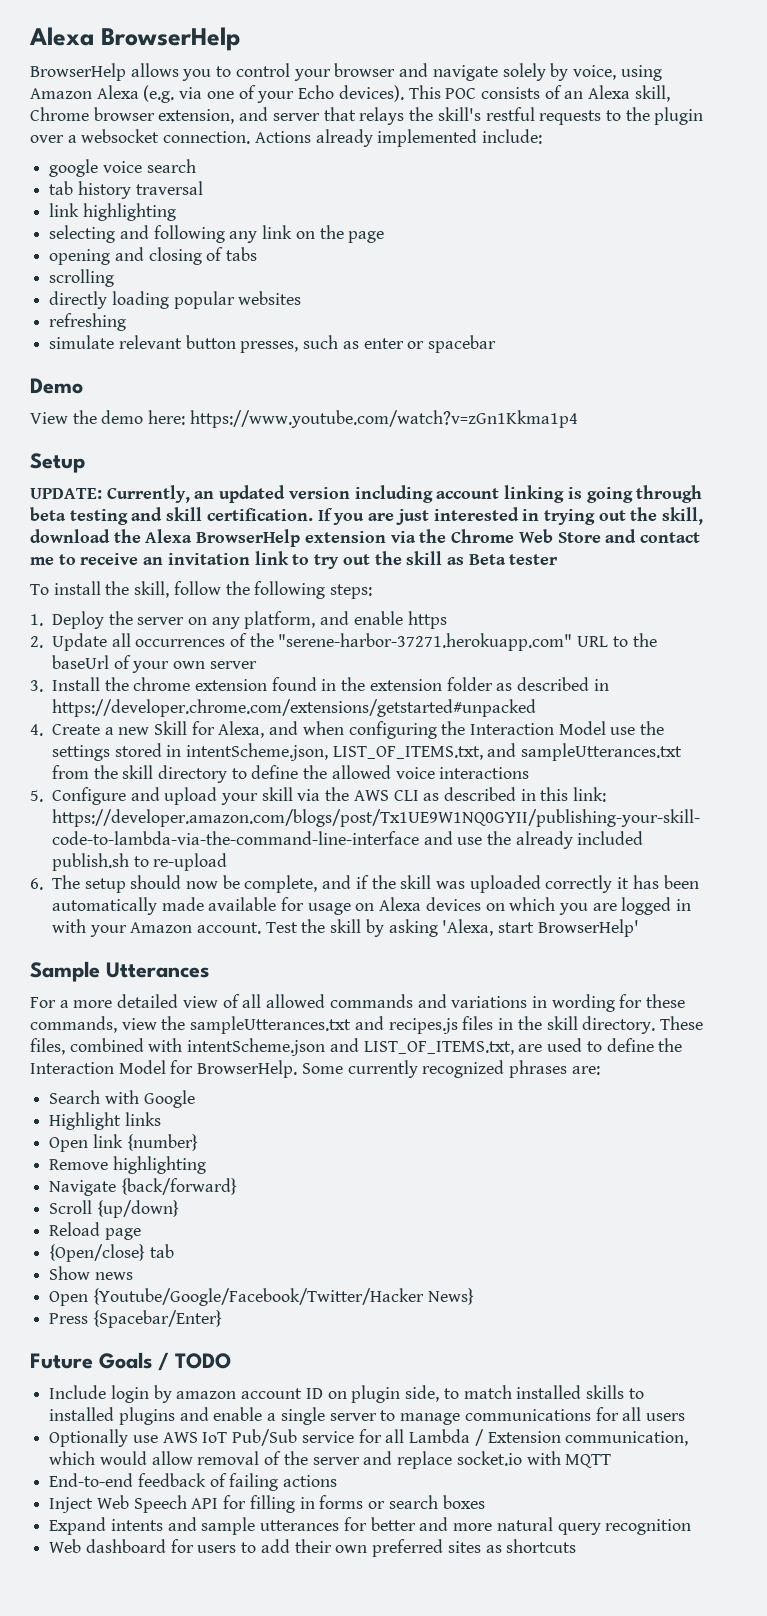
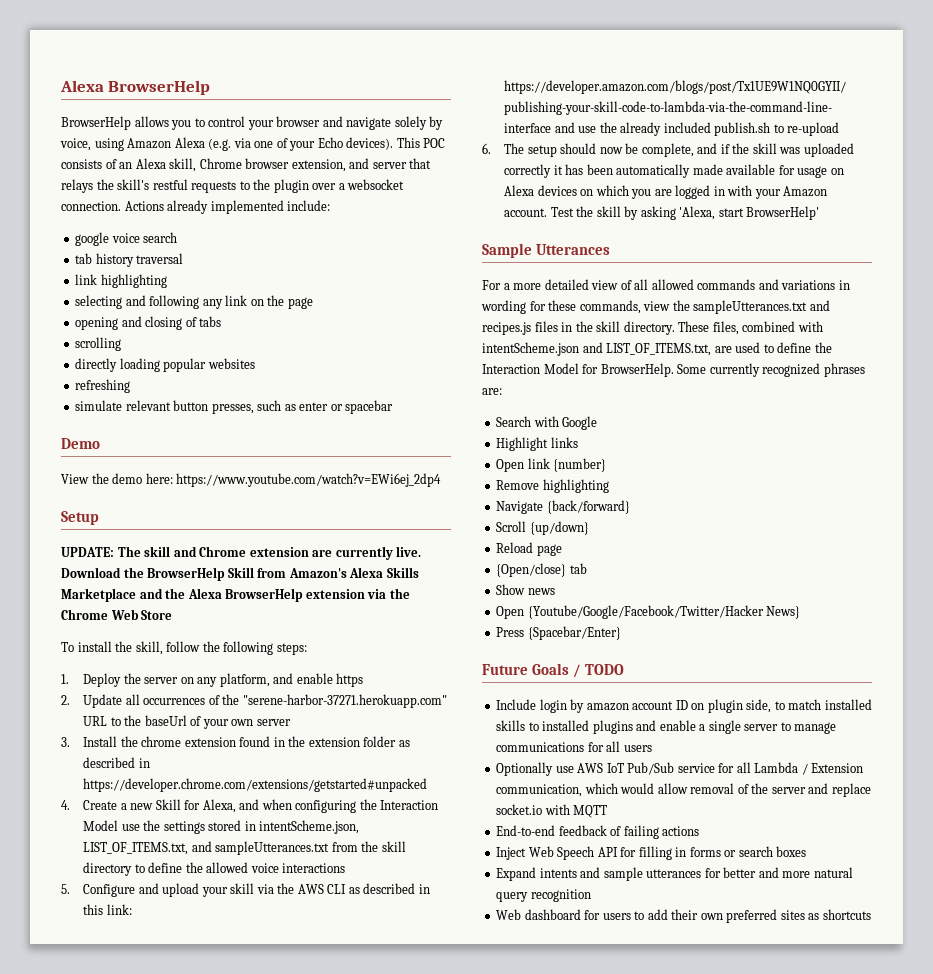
- View the demo here: https://www.youtube.com/watch?v=zGn1Kkma1p4
+ View the demo here: https://www.youtube.com/watch?v=EWi6ej_2dp4
- UPDATE: Currently, an updated version including account linking is going through beta testing and skill certification. If you are just interested in trying out the skill, download the Alexa BrowserHelp extension via the Chrome Web Store and contact me to receive an invitation link to try out the skill as Beta tester
+ UPDATE: The skill and Chrome extension are currently live. Download the BrowserHelp Skill from Amazon's Alexa Skills Marketplace and the Alexa BrowserHelp extension via the Chrome Web Store

